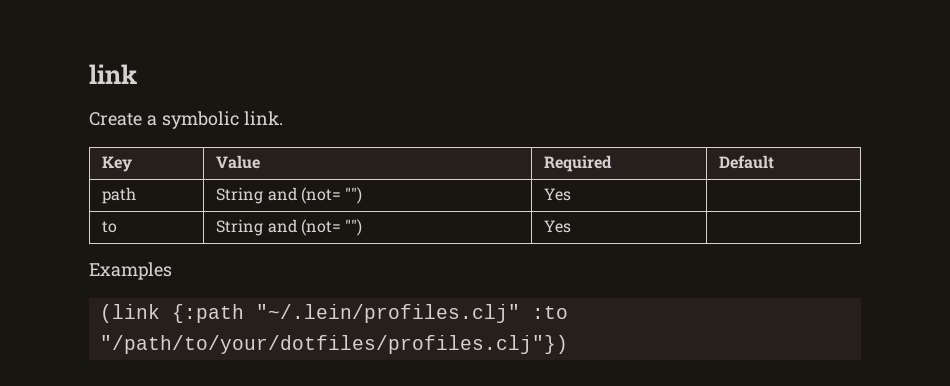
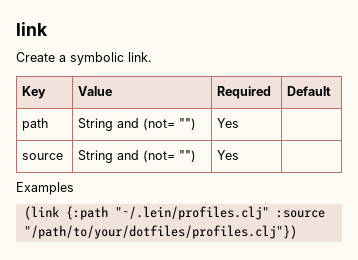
- to | String and (not= "") | Yes |
+ source | String and (not= "") | Yes |
- (link {:path "~/.lein/profiles.clj" :to "/path/to/your/dotfiles/profiles.clj"})
+ (link {:path "~/.lein/profiles.clj" :source "/path/to/your/dotfiles/profiles.clj"})

